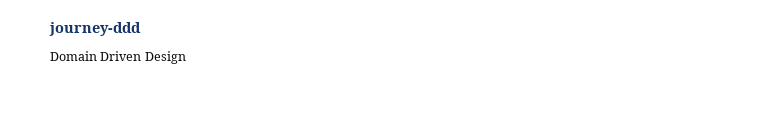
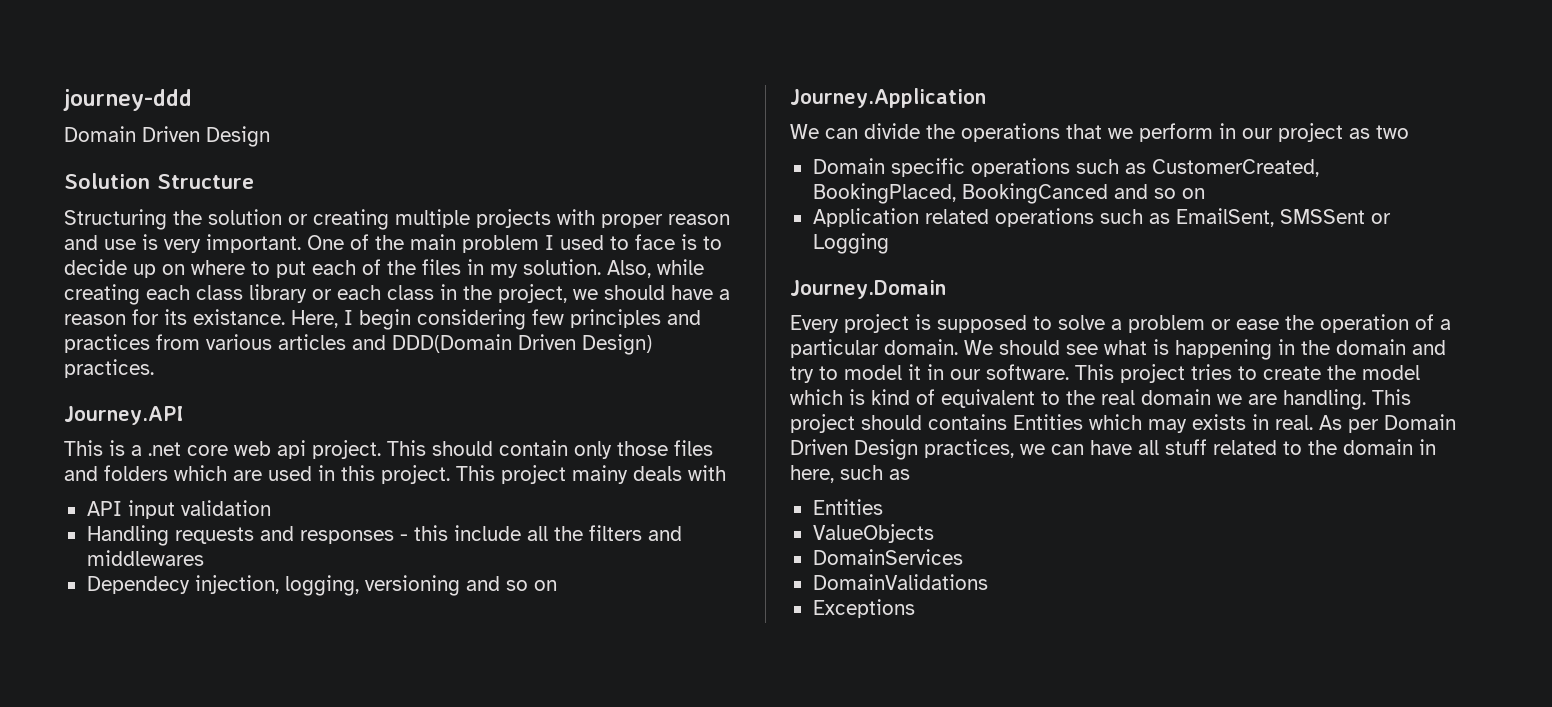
+ Solution Structure
+ Structuring the solution or creating multiple projects with proper reason and use is very important. One of the main problem I used to face is to decide up on where to put each of the files in my solution. Also, while creating each class library or each class in the project, we should have a reason for its existance. Here, I begin considering few principles and practices from various articles and DDD(Domain Driven Design) practices.
+ Journey.API
+ This is a .net core web api project. This should contain only those files and folders which are used in this project. This project mainy deals with
+ API input validation
+ Handling requests and responses - this include all the filters and middlewares
+ Dependecy injection, logging, versioning and so on
+ Journey.Application
+ We can divide the operations that we perform in our project as two
+ Domain specific operations such as CustomerCreated, BookingPlaced, BookingCanced and so on
+ Application related operations such as EmailSent, SMSSent or Logging
+ Journey.Domain
+ Every project is supposed to solve a problem or ease the operation of a particular domain. We should see what is happening in the domain and try to model it in our software. This project tries to create the model which is kind of equivalent to the real domain we are handling. This project should contains Entities which may exists in real. As per Domain Driven Design practices, we can have all stuff related to the domain in here, such as
+ Entities
+ ValueObjects
+ DomainServices
+ DomainValidations
+ Exceptions

